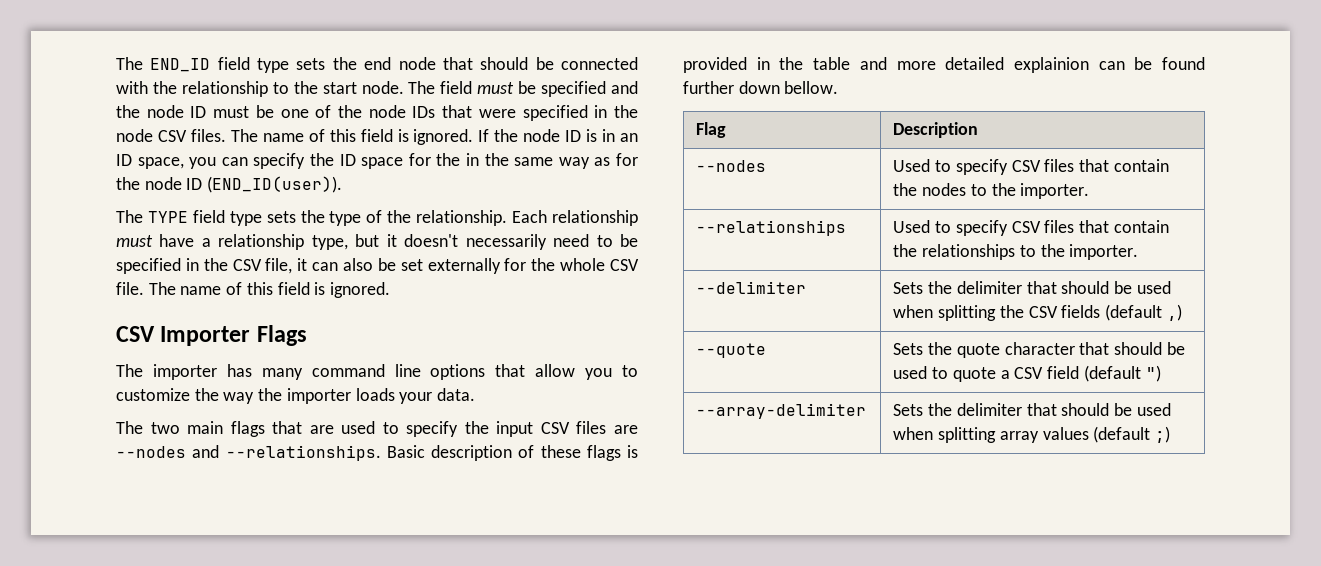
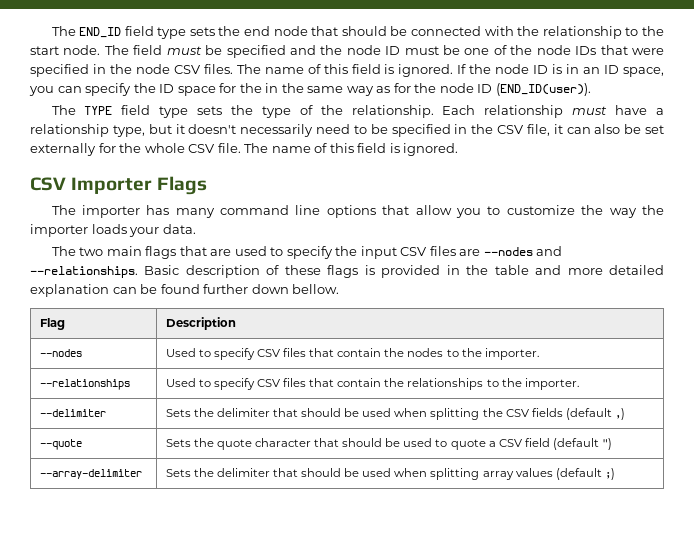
- Basic description of these flags is provided in the table and more detailed explainion can be found further down bellow.
+ Basic description of these flags is provided in the table and more detailed explanation can be found further down bellow.

